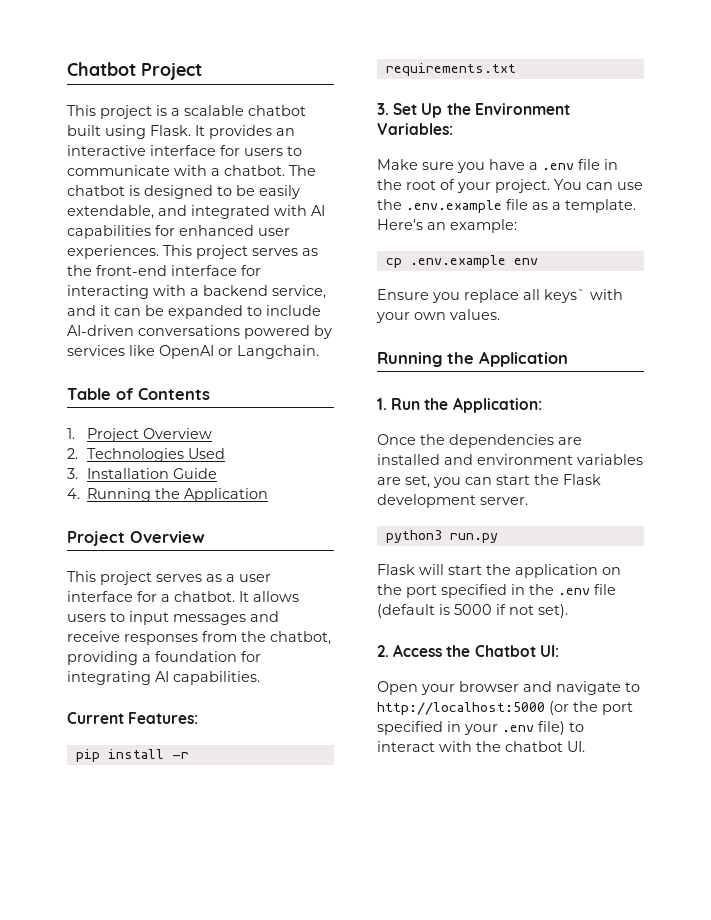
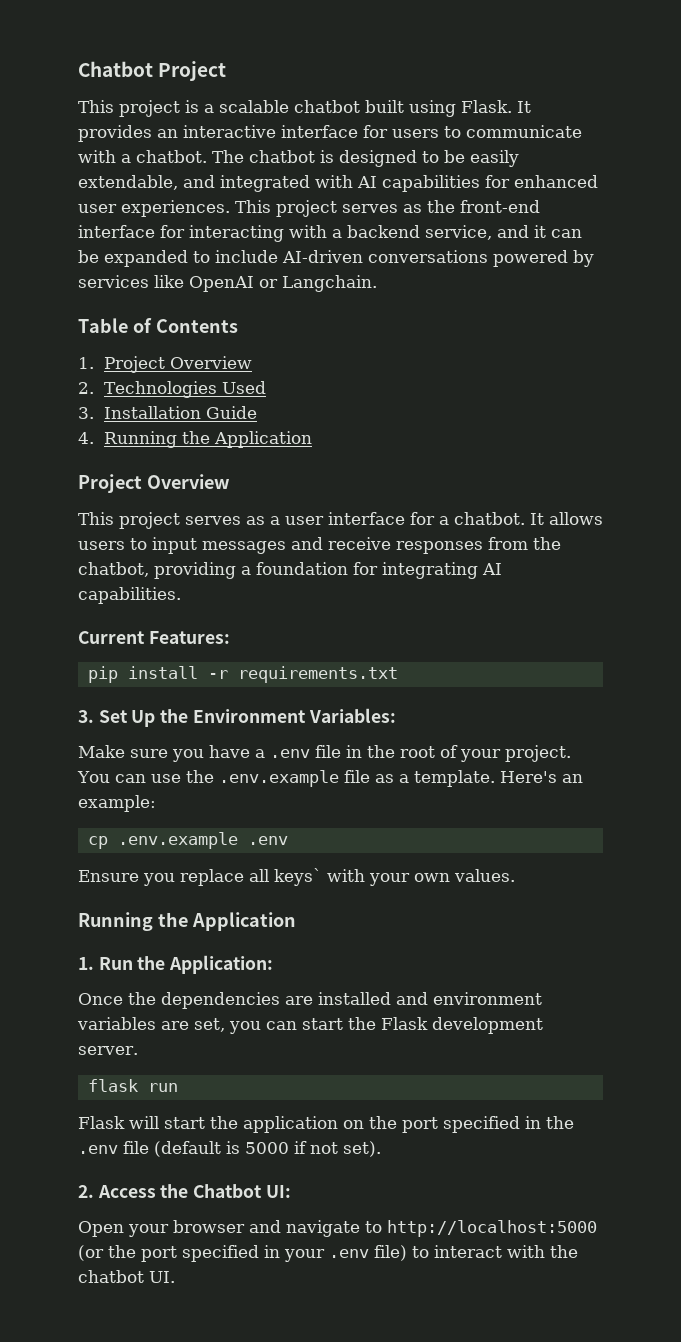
- cp .env.example env
+ cp .env.example .env
- python3 run.py
+ flask run

